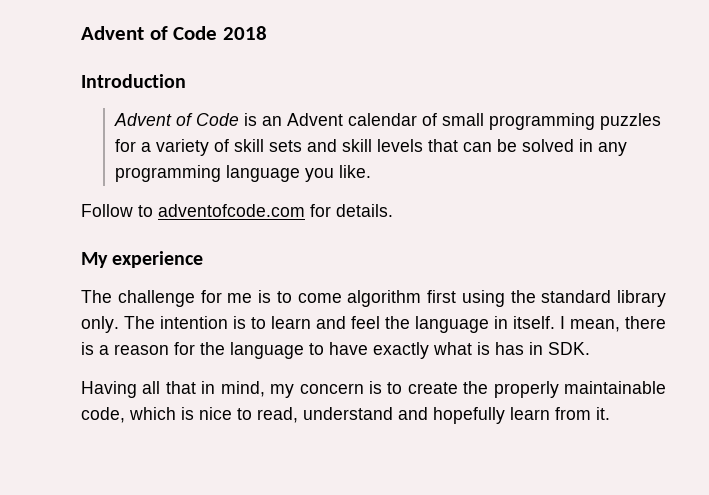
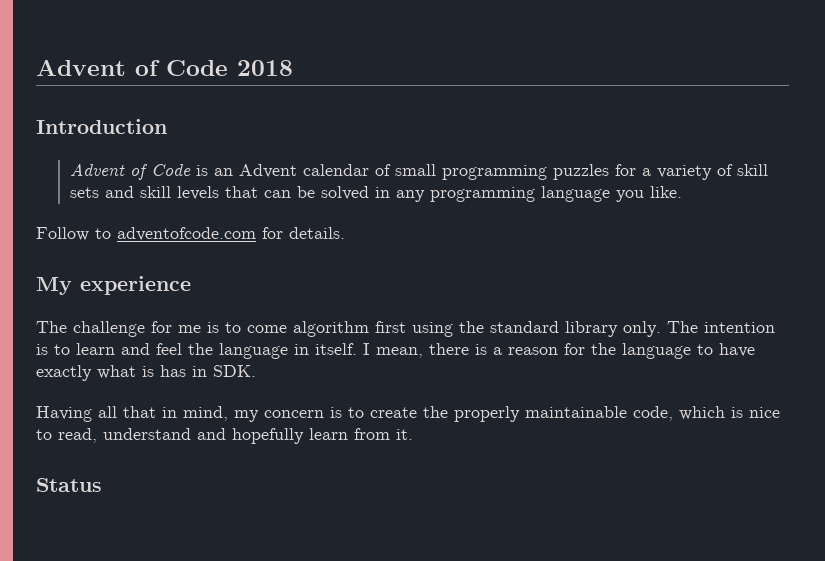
+ Status

